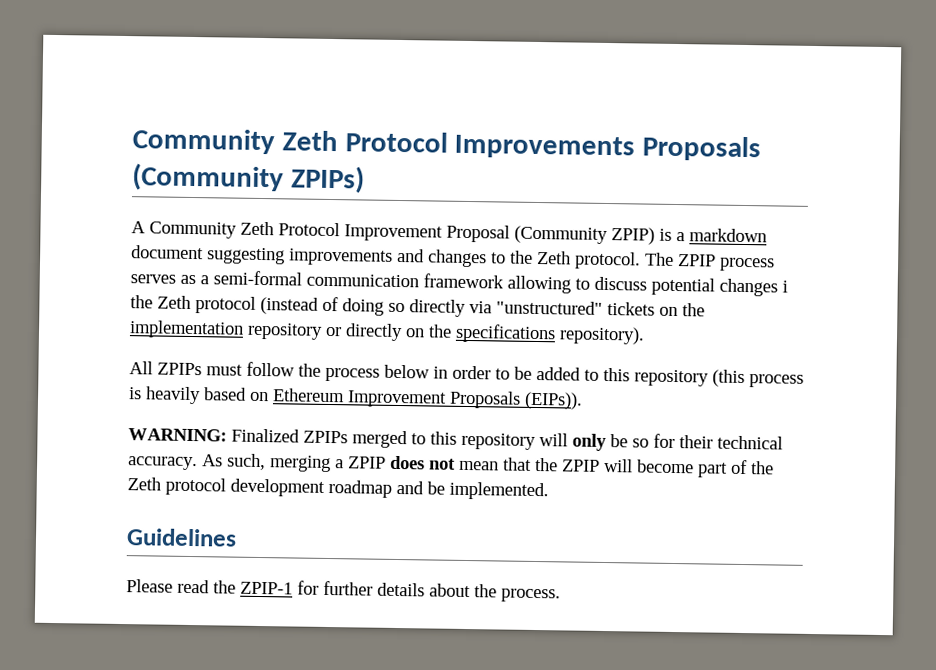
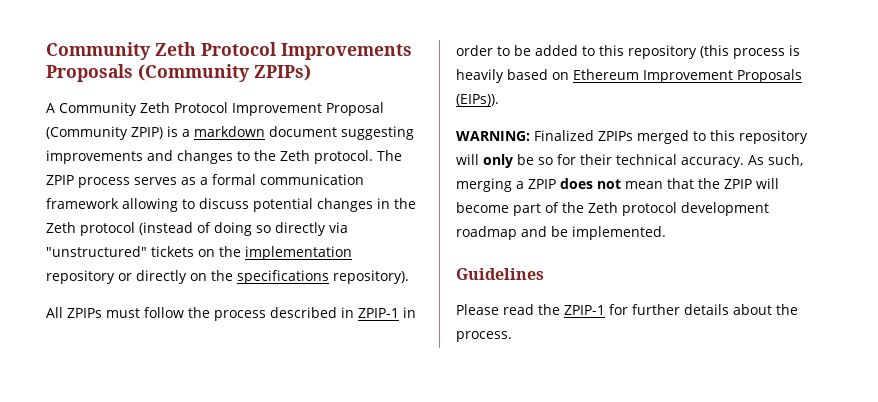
- The ZPIP process serves as a semi-formal communication framework allowing to discuss potential changes i the Zeth protocol (instead of doing so directly via "unstructured" tickets on the implementation repository or directly on the specifications repository).
+ The ZPIP process serves as a formal communication framework allowing to discuss potential changes in the Zeth protocol (instead of doing so directly via "unstructured" tickets on the implementation repository or directly on the specifications repository).
- All ZPIPs must follow the process below in order to be added to this repository (this process is heavily based on Ethereum Improvement Proposals (EIPs)).
+ All ZPIPs must follow the process described in ZPIP-1 in order to be added to this repository (this process is heavily based on Ethereum Improvement Proposals (EIPs)).

